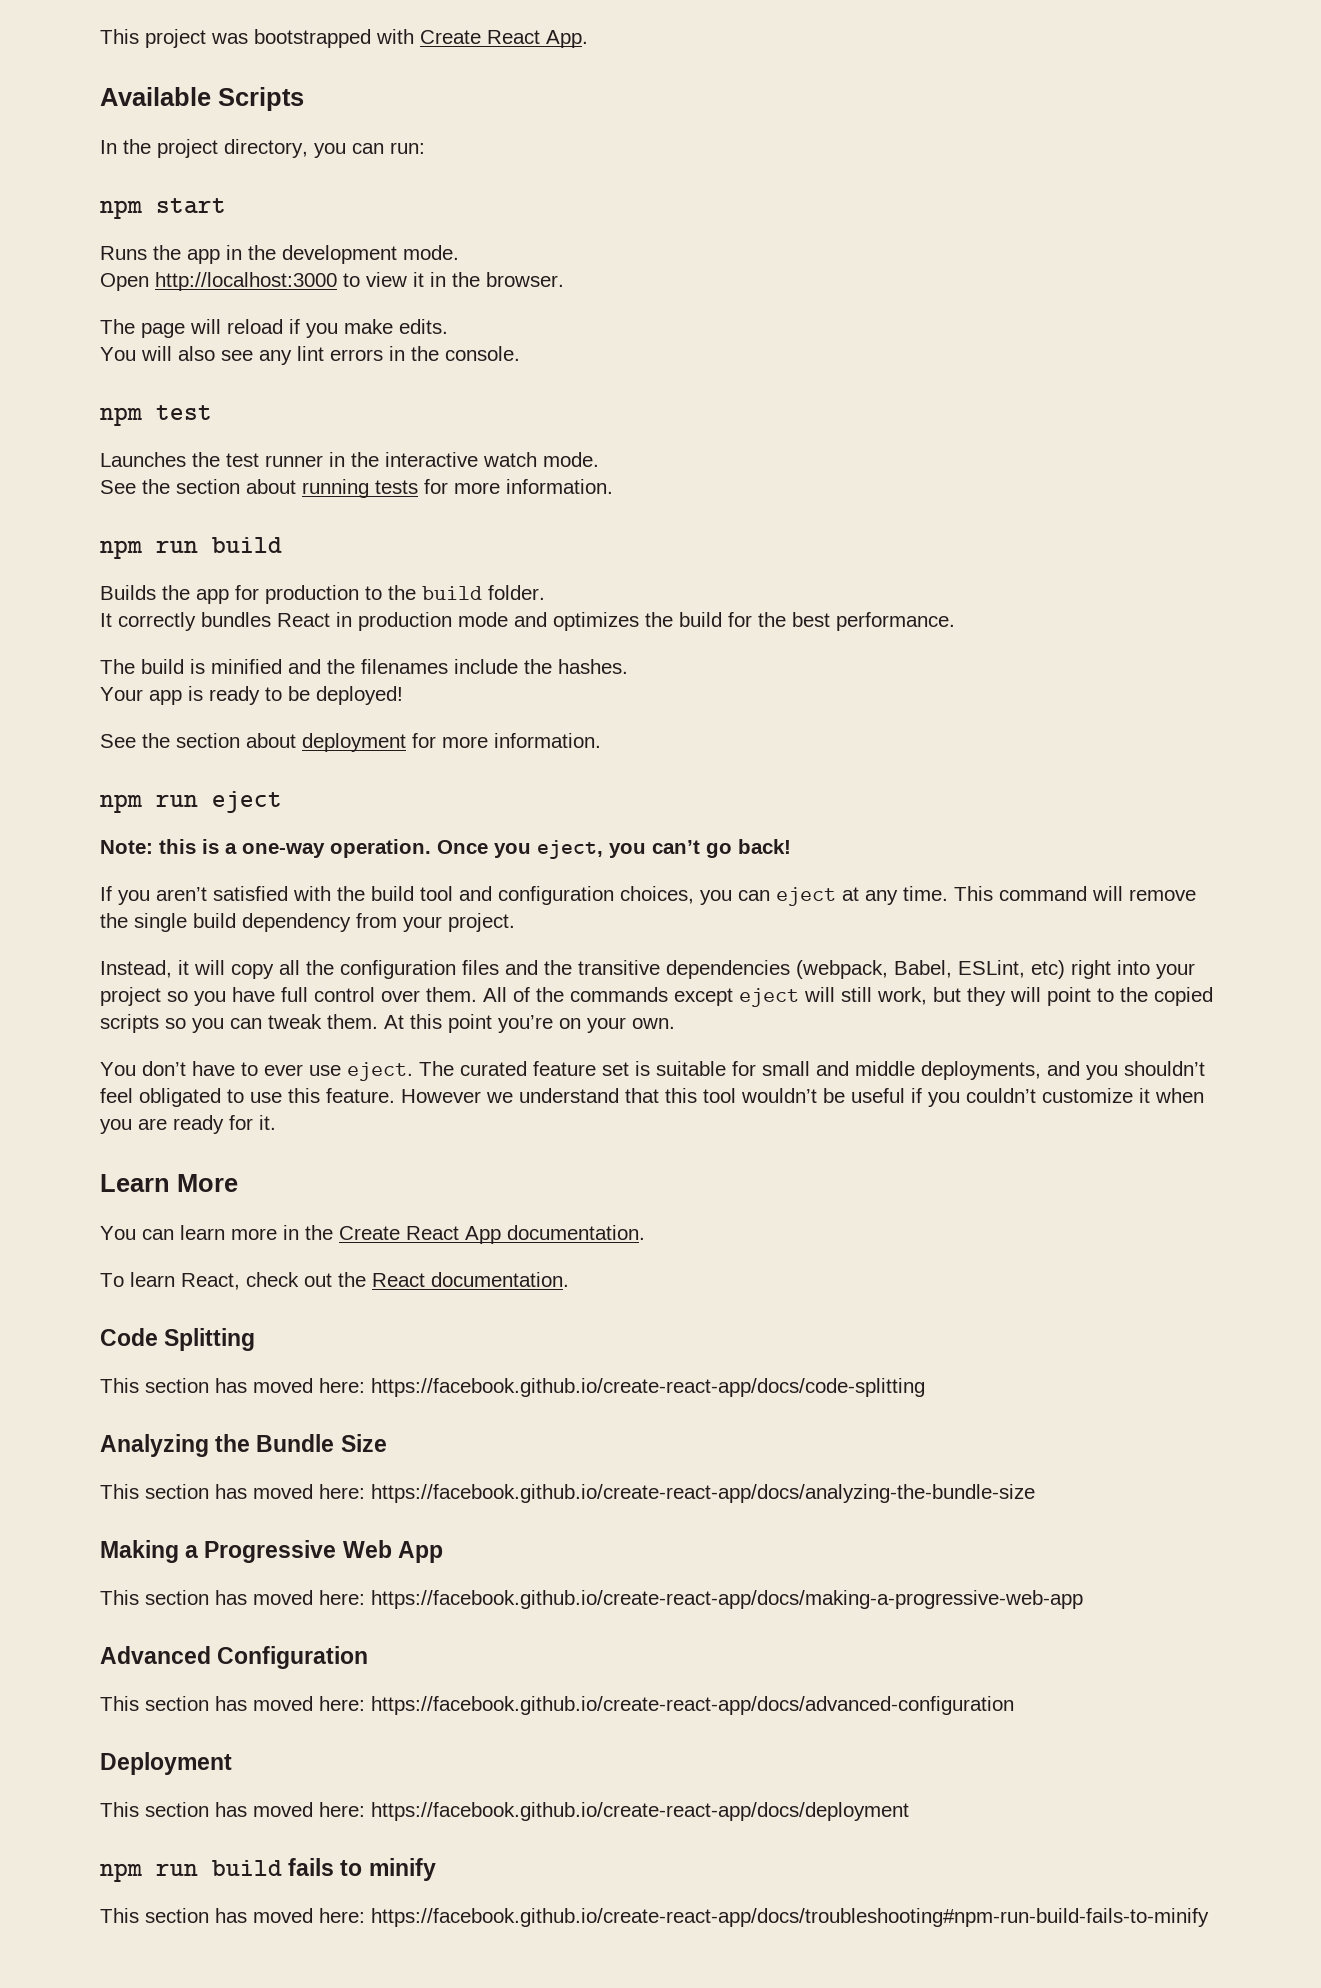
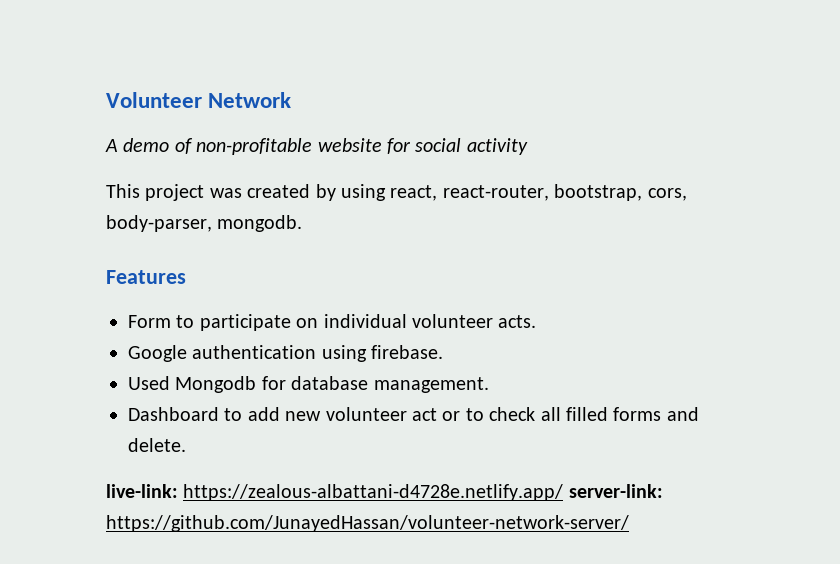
- This project was bootstrapped with Create React App.
- Available Scripts
- In the project directory, you can run:
- npm start
- Runs the app in the development mode.
- Open http://localhost:3000 to view it in the browser.
- The page will reload if you make edits.
- You will also see any lint errors in the console.
- npm test
- Launches the test runner in the interactive watch mode.
- See the section about running tests for more information.
- npm run build
- Builds the app for production to the build folder.
- It correctly bundles React in production mode and optimizes the build for the best performance.
- The build is minified and the filenames include the hashes.
- Your app is ready to be deployed!
- See the section about deployment for more information.
- npm run eject
- Note: this is a one-way operation. Once you eject, you can’t go back!
- If you aren’t satisfied with the build tool and configuration choices, you can eject at any time. This command will remove the single build dependency from your project.
- Instead, it will copy all the configuration files and the transitive dependencies (webpack, Babel, ESLint, etc) right into your project so you have full control over them. All of the commands except eject will still work, but they will point to the copied scripts so you can tweak them. At this point you’re on your own.
- You don’t have to ever use eject. The curated feature set is suitable for small and middle deployments, and you shouldn’t feel obligated to use this feature. However we understand that this tool wouldn’t be useful if you couldn’t customize it when you are ready for it.
- Learn More
- You can learn more in the Create React App documentation.
- To learn React, check out the React documentation.
- Code Splitting
- This section has moved here: https://facebook.github.io/create-react-app/docs/code-splitting
- Analyzing the Bundle Size
- This section has moved here: https://facebook.github.io/create-react-app/docs/analyzing-the-bundle-size
- Making a Progressive Web App
- This section has moved here: https://facebook.github.io/create-react-app/docs/making-a-progressive-web-app
- Advanced Configuration
- This section has moved here: https://facebook.github.io/create-react-app/docs/advanced-configuration
- Deployment
- This section has moved here: https://facebook.github.io/create-react-app/docs/deployment
- npm run build fails to minify
- This section has moved here: https://facebook.github.io/create-react-app/docs/troubleshooting#npm-run-build-fails-to-minify
+ Volunteer Network
+ A demo of non-profitable website for social activity
+ This project was created by using react, react-router, bootstrap, cors, body-parser, mongodb.
+ Features
+ Form to participate on individual volunteer acts.
+ Google authentication using firebase.
+ Used Mongodb for database management.
+ Dashboard to add new volunteer act or to check all filled forms and delete.
+ live-link: https://zealous-albattani-d4728e.netlify.app/ server-link: https://github.com/JunayedHassan/volunteer-network-server/

